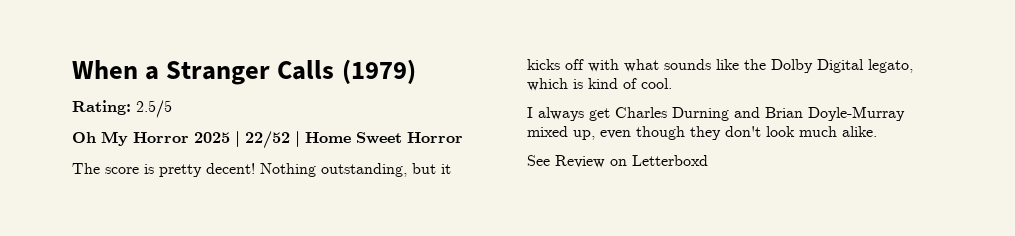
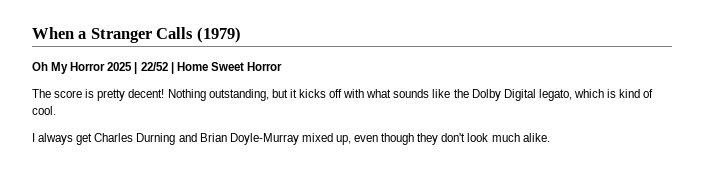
- Rating: 2.5/5
- See Review on Letterboxd

